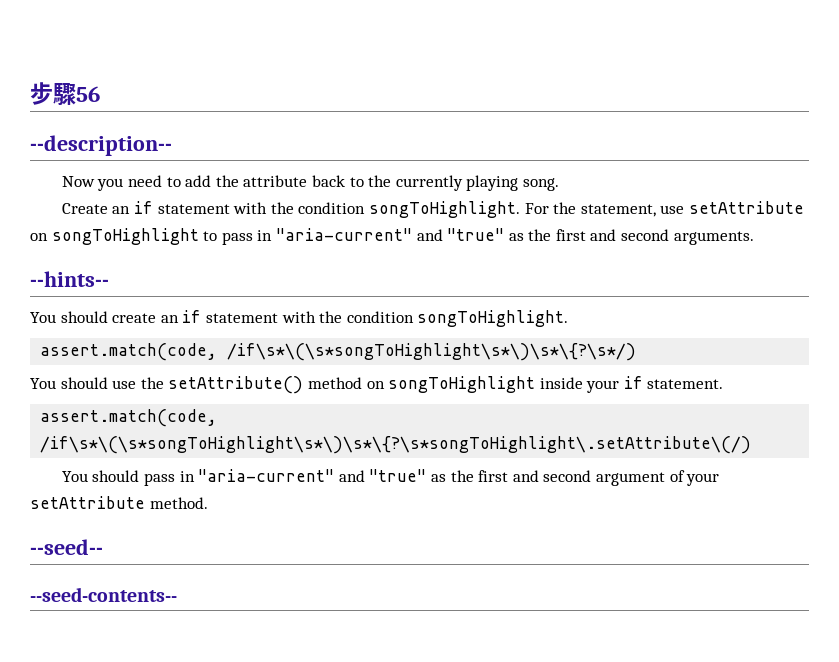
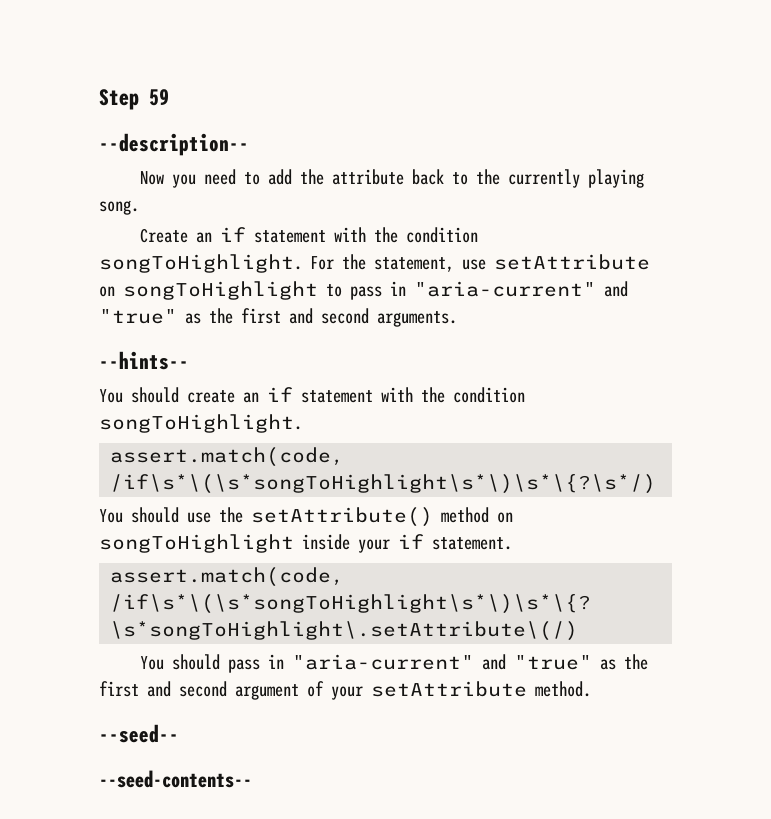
- 步驟56
+ Step 59

